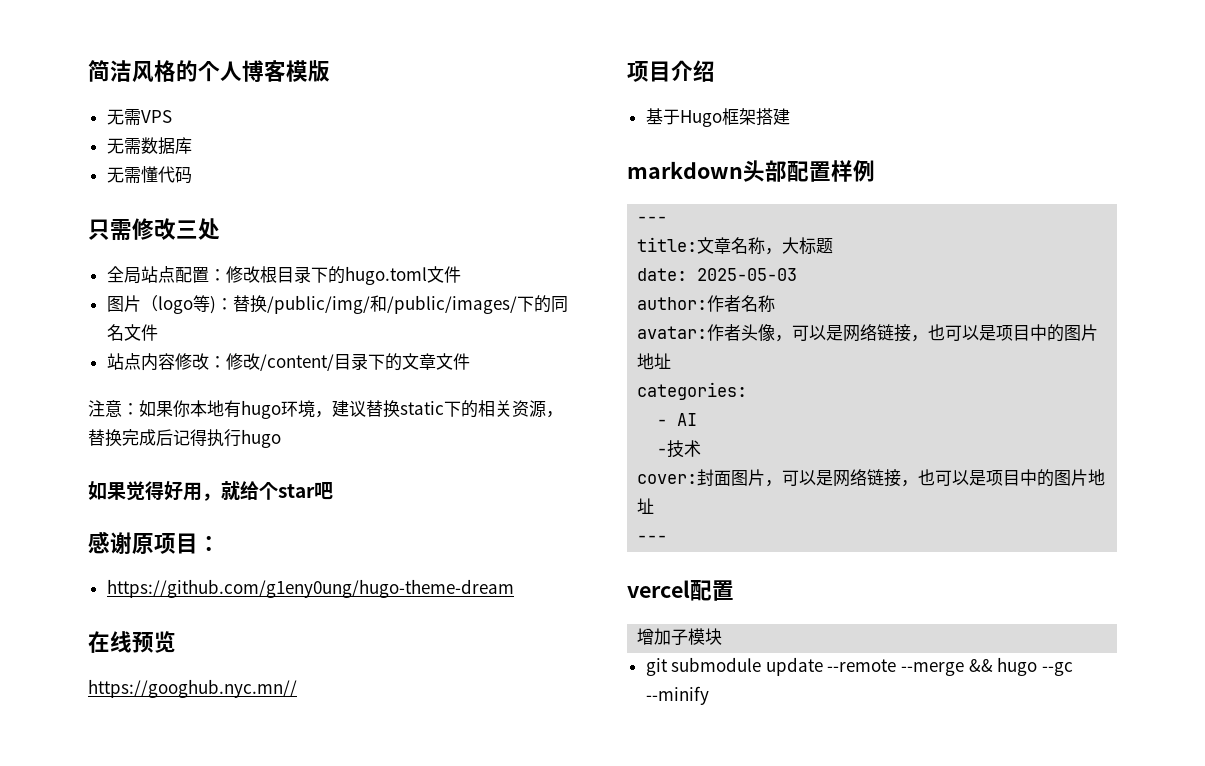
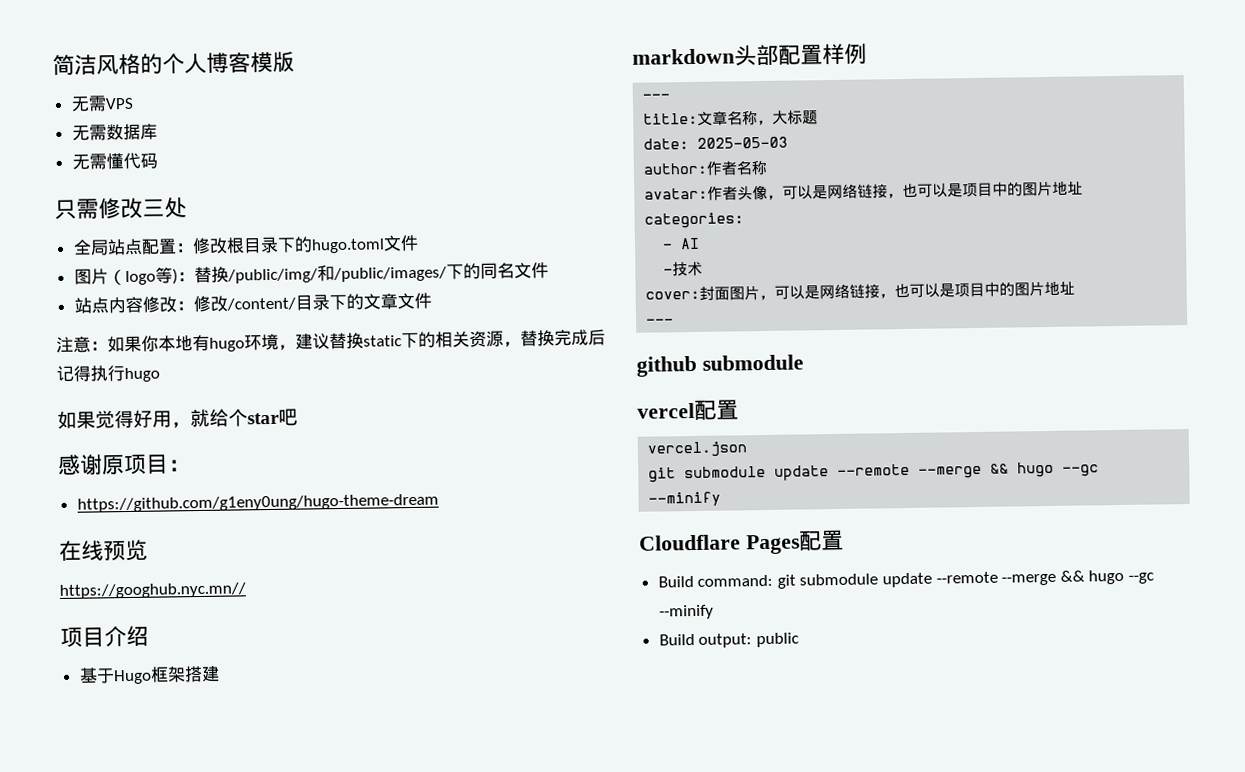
+ github submodule
- 增加子模块
+ vercel.json
  git submodule update --remote --merge && hugo --gc --minify
+ Cloudflare Pages配置
+ Build command: git submodule update --remote --merge && hugo --gc --minify
+ Build output: public

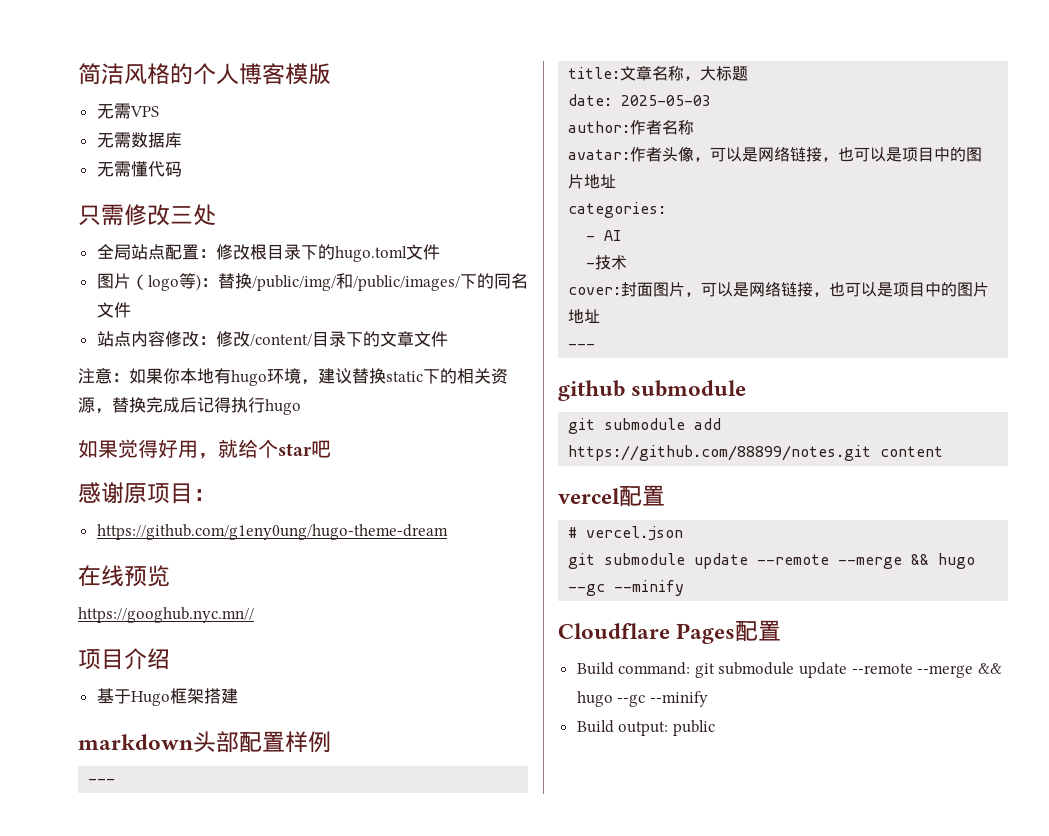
+ git submodule add https://github.com/88899/notes.git content
- vercel.json
+ # vercel.json

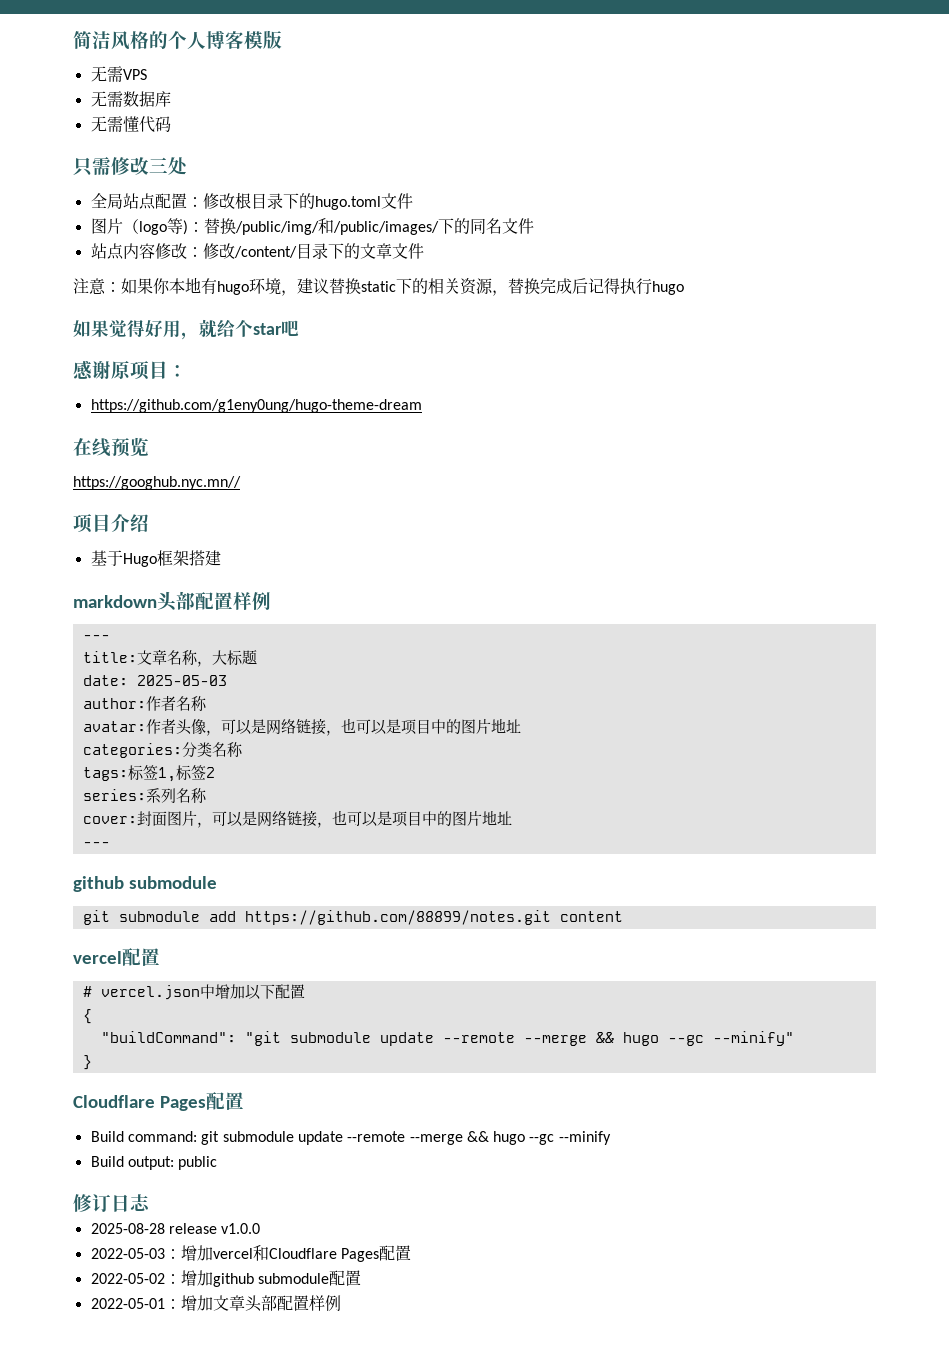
- categories:
- - AI
- -技术
+ categories:分类名称
+ tags:标签1,标签2
+ series:系列名称
- # vercel.json
- git submodule update --remote --merge && hugo --gc --minify
+ # vercel.json中增加以下配置
+ {
+ "buildCommand": "git submodule update --remote --merge && hugo --gc --minify"
+ }
+ 修订日志
+ 2025-08-28 release v1.0.0
+ 2022-05-03：增加vercel和Cloudflare Pages配置
+ 2022-05-02：增加github submodule配置
+ 2022-05-01：增加文章头部配置样例

